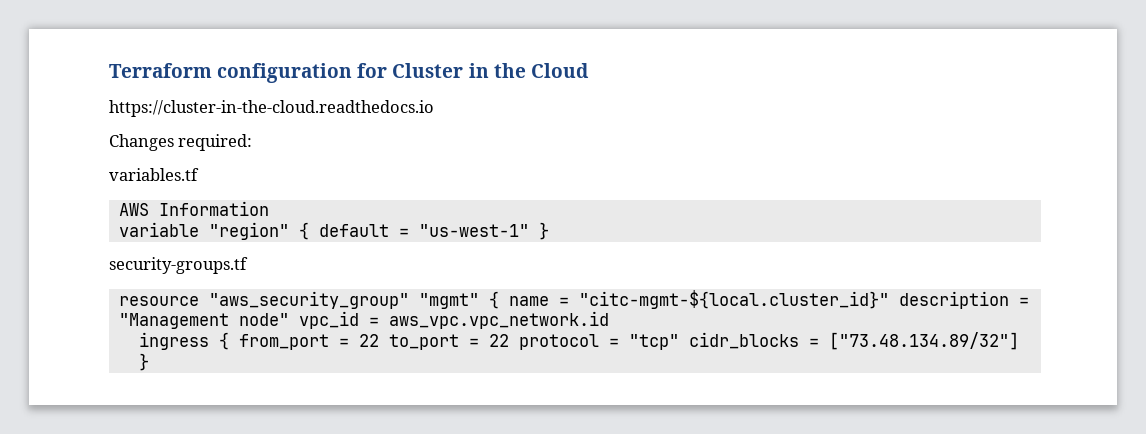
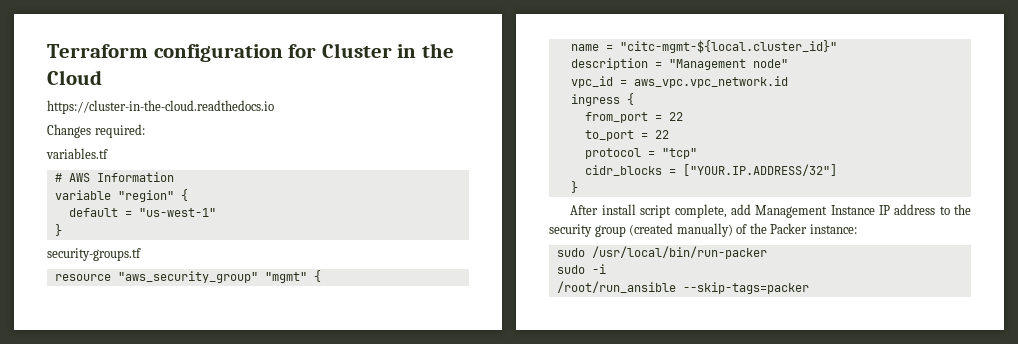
- AWS Information
+ # AWS Information
- variable "region" { default = "us-west-1" }
+ variable "region" {
+ default = "us-west-1"
+ }
- resource "aws_security_group" "mgmt" { name = "citc-mgmt-${local.cluster_id}" description = "Management node" vpc_id = aws_vpc.vpc_network.id
+ resource "aws_security_group" "mgmt" {
+ name = "citc-mgmt-${local.cluster_id}"
+ description = "Management node"
+ vpc_id = aws_vpc.vpc_network.id
- ingress { from_port = 22 to_port = 22 protocol = "tcp" cidr_blocks = ["73.48.134.89/32"] }
+ ingress {
+ from_port = 22
+ to_port = 22
+ protocol = "tcp"
+ cidr_blocks = ["YOUR.IP.ADDRESS/32"]
+ }
+ After install script complete, add Management Instance IP address to the security group (created manually) of the Packer instance:
+ sudo /usr/local/bin/run-packer
+ sudo -i
+ /root/run_ansible --skip-tags=packer

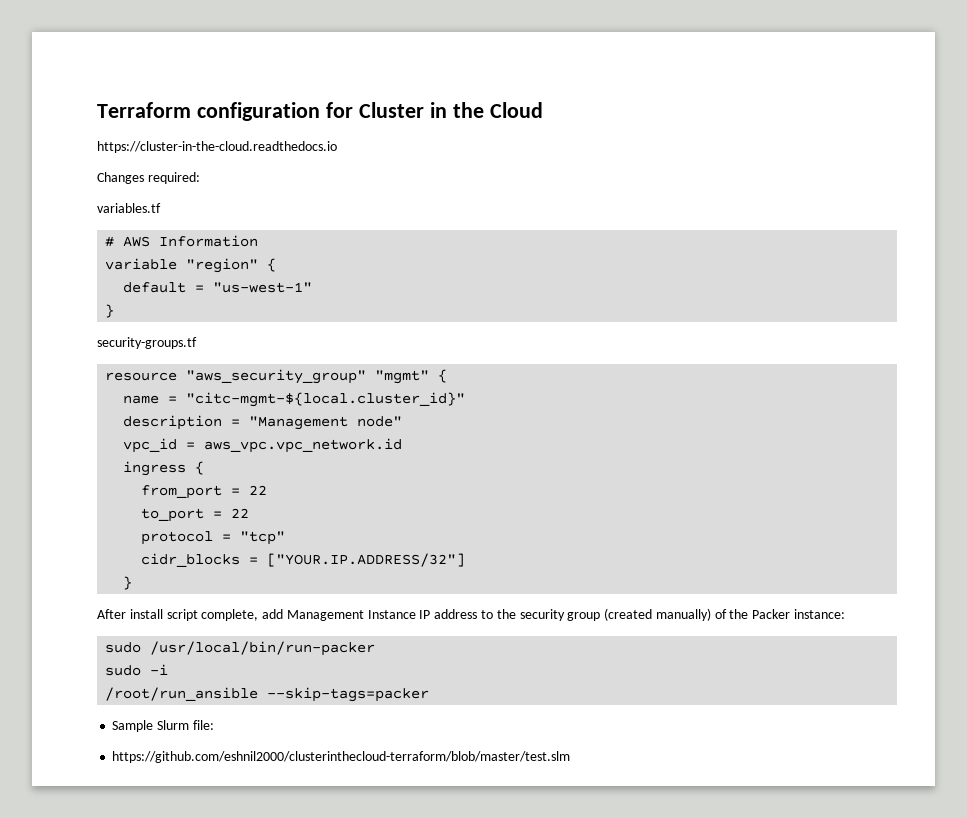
+ Sample Slurm file:
+ https://github.com/eshnil2000/clusterinthecloud-terraform/blob/master/test.slm

